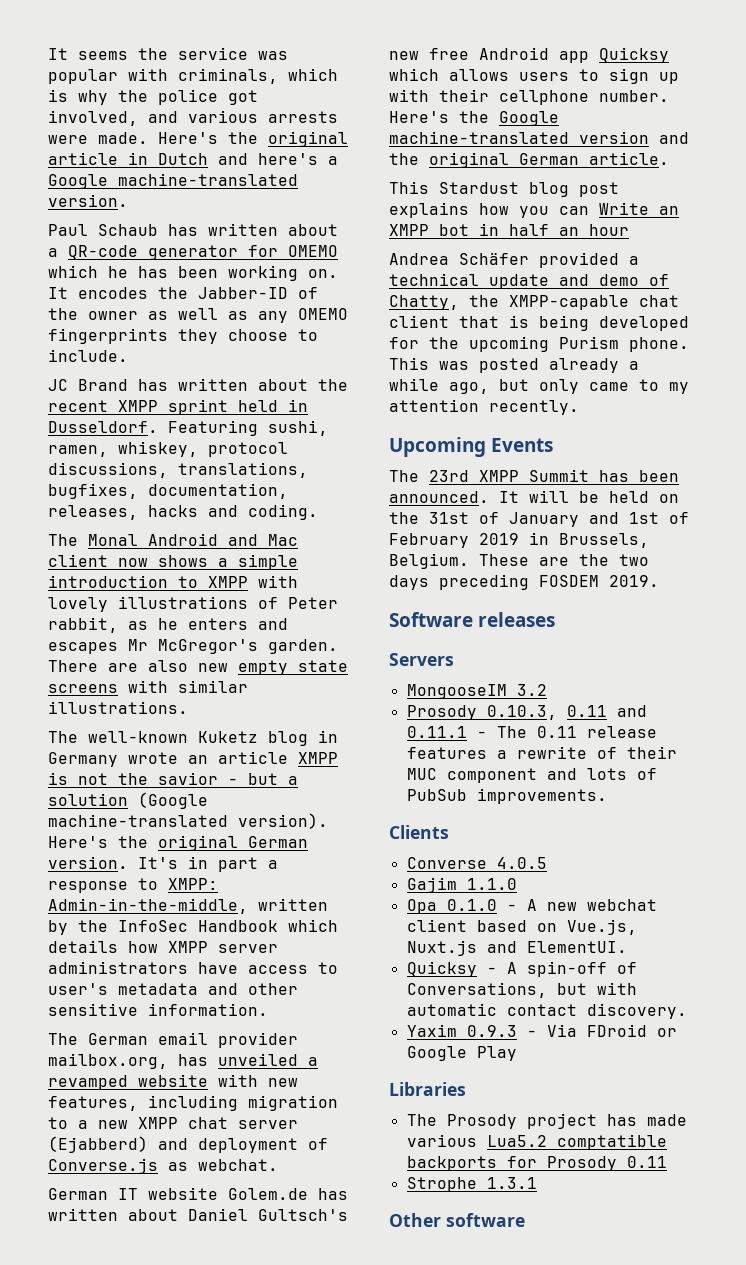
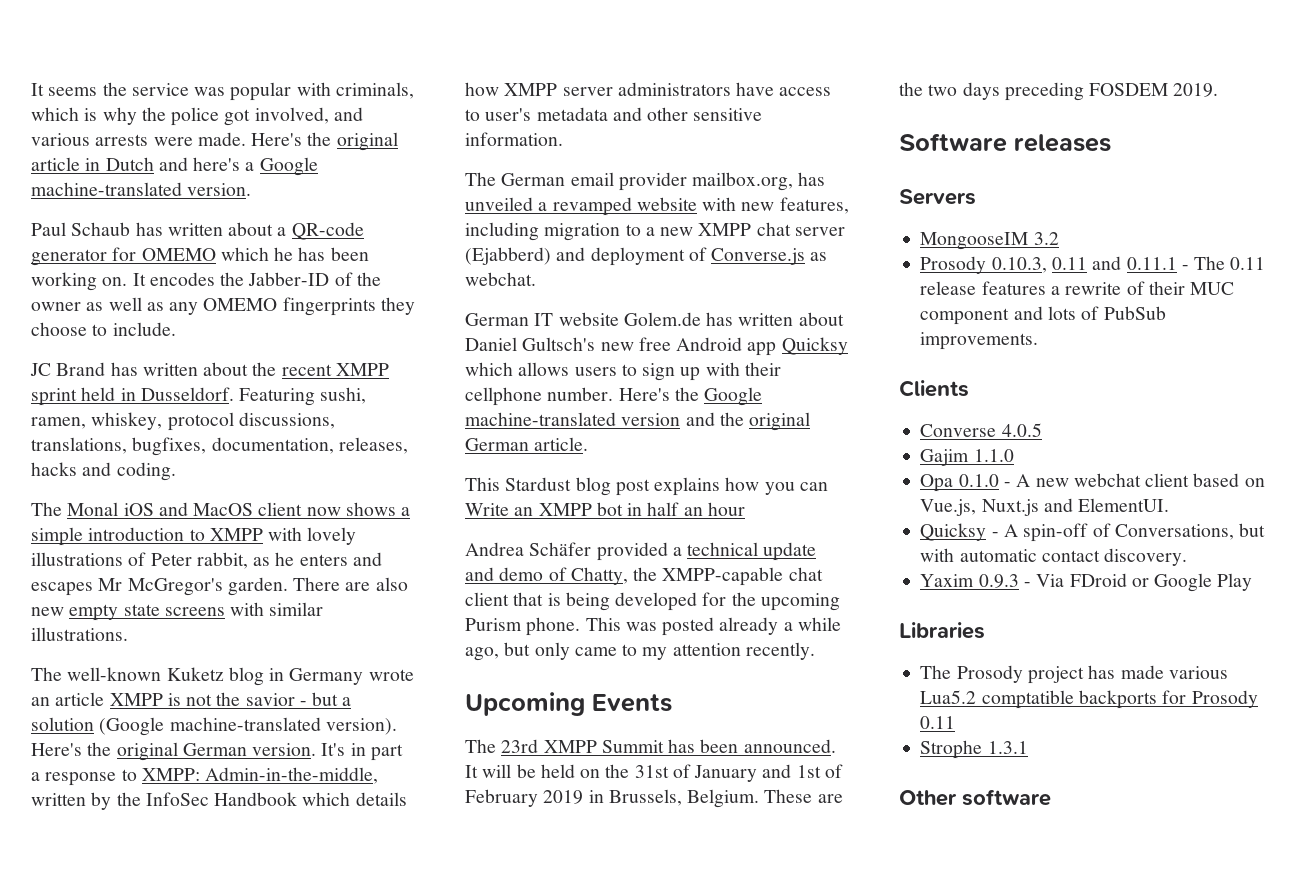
- The Monal Android and Mac client now shows a simple introduction to XMPP with lovely illustrations of Peter rabbit, as he enters and escapes Mr McGregor's garden.
+ The Monal iOS and MacOS client now shows a simple introduction to XMPP with lovely illustrations of Peter rabbit, as he enters and escapes Mr McGregor's garden.

